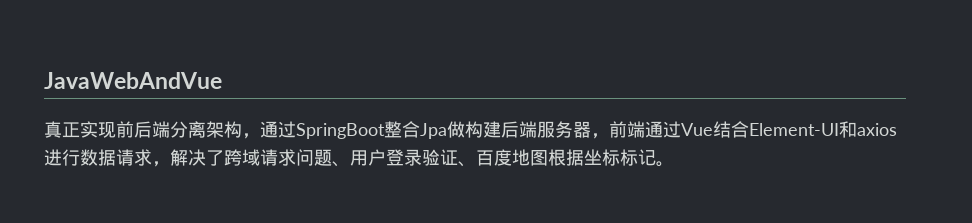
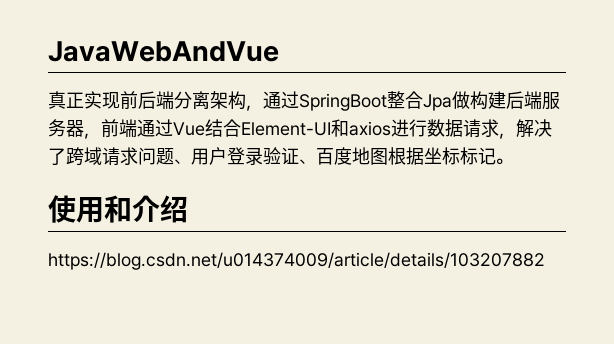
+ 使用和介绍
+ https://blog.csdn.net/u014374009/article/details/103207882

